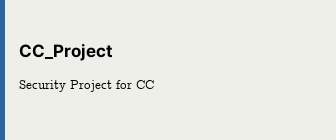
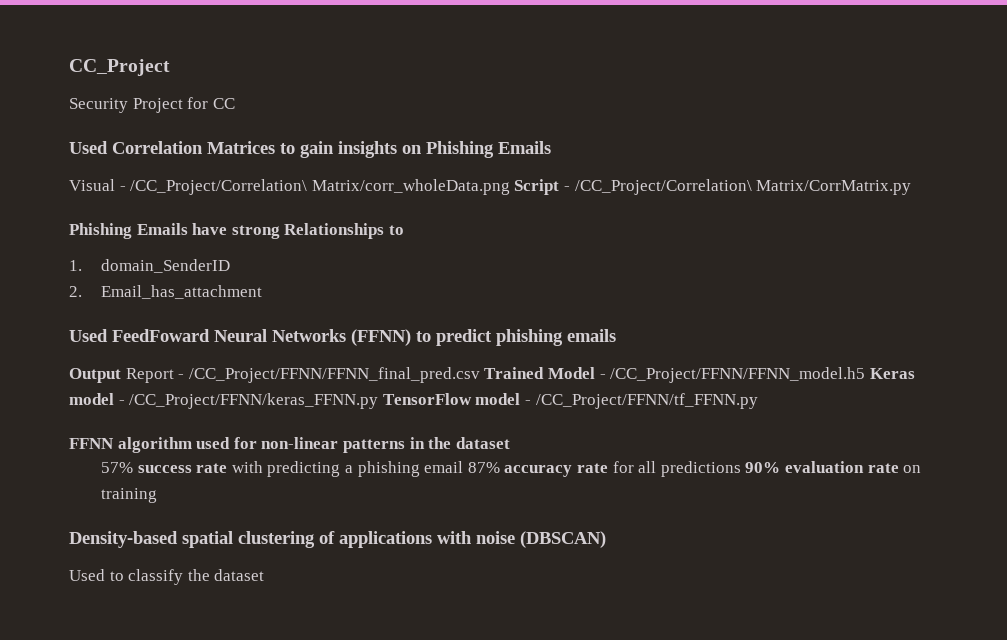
+ Used Correlation Matrices to gain insights on Phishing Emails
+ Visual - /CC_Project/Correlation\ Matrix/corr_wholeData.png Script - /CC_Project/Correlation\ Matrix/CorrMatrix.py
+ Phishing Emails have strong Relationships to
+ 1. domain_SenderID
+ 2. Email_has_attachment
+ Used FeedFoward Neural Networks (FFNN) to predict phishing emails
+ Output Report - /CC_Project/FFNN/FFNN_final_pred.csv Trained Model - /CC_Project/FFNN/FFNN_model.h5 Keras model - /CC_Project/FFNN/keras_FFNN.py TensorFlow model - /CC_Project/FFNN/tf_FFNN.py
+ FFNN algorithm used for non-linear patterns in the dataset
+ 57% success rate with predicting a phishing email 87% accuracy rate for all predictions 90% evaluation rate on training
+ Density-based spatial clustering of applications with noise (DBSCAN)
+ Used to classify the dataset

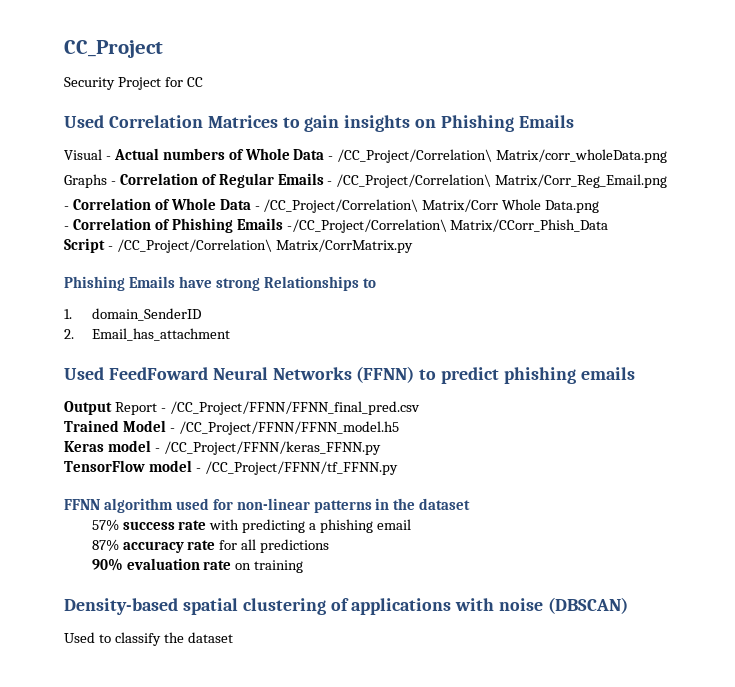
- Visual - /CC_Project/Correlation\ Matrix/corr_wholeData.png Script - /CC_Project/Correlation\ Matrix/CorrMatrix.py
+ Visual - Actual numbers of Whole Data - /CC_Project/Correlation\ Matrix/corr_wholeData.png
+ Graphs - Correlation of Regular Emails - /CC_Project/Correlation\ Matrix/Corr_Reg_Email.png
+ - Correlation of Whole Data - /CC_Project/Correlation\ Matrix/Corr Whole Data.png
+ - Correlation of Phishing Emails -/CC_Project/Correlation\ Matrix/CCorr_Phish_Data
+ Script - /CC_Project/Correlation\ Matrix/CorrMatrix.py
- Output Report - /CC_Project/FFNN/FFNN_final_pred.csv Trained Model - /CC_Project/FFNN/FFNN_model.h5 Keras model - /CC_Project/FFNN/keras_FFNN.py TensorFlow model - /CC_Project/FFNN/tf_FFNN.py
+ Output Report - /CC_Project/FFNN/FFNN_final_pred.csv
+ Trained Model - /CC_Project/FFNN/FFNN_model.h5
+ Keras model - /CC_Project/FFNN/keras_FFNN.py
+ TensorFlow model - /CC_Project/FFNN/tf_FFNN.py
- 57% success rate with predicting a phishing email 87% accuracy rate for all predictions 90% evaluation rate on training
+ 57% success rate with predicting a phishing email
+ 87% accuracy rate for all predictions
+ 90% evaluation rate on training

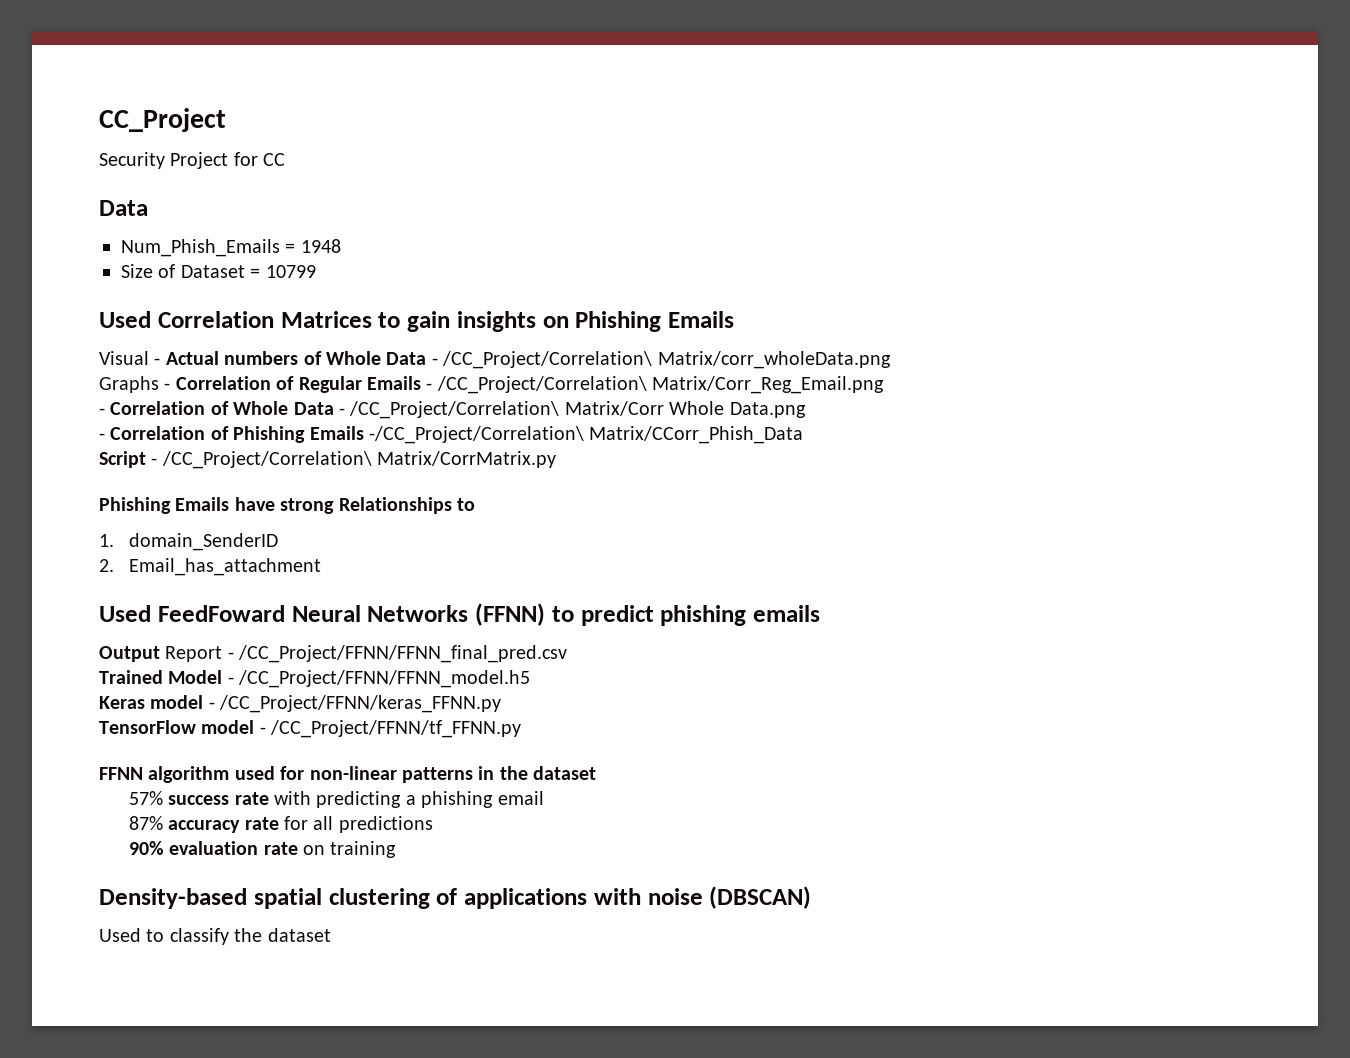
  Security Project for CC
+ Data
+ Num_Phish_Emails = 1948
+ Size of Dataset = 10799

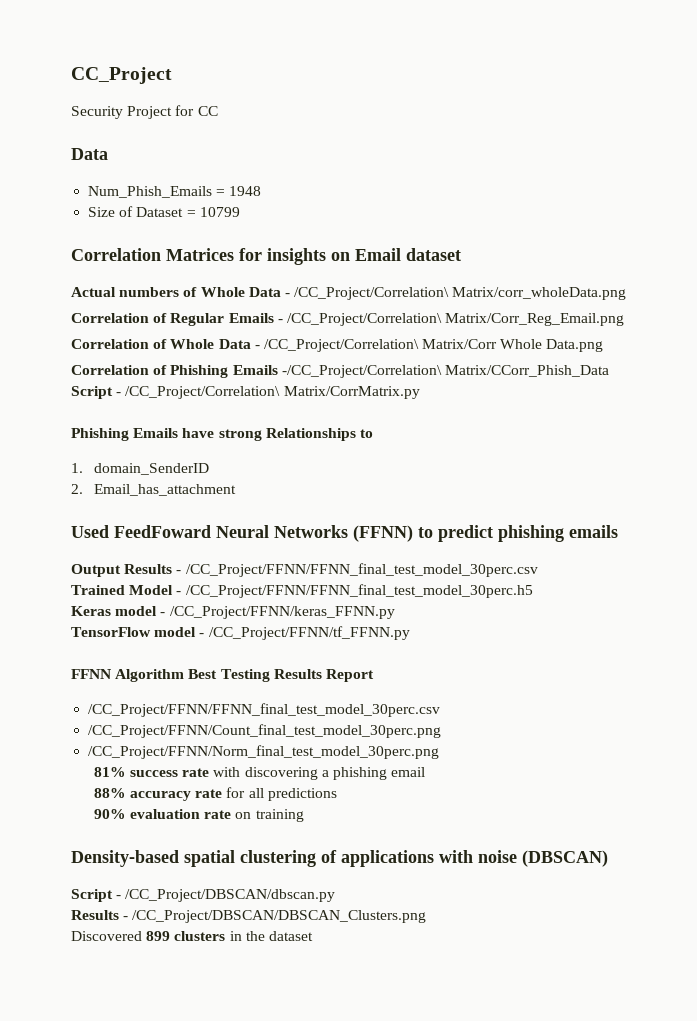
- Used Correlation Matrices to gain insights on Phishing Emails
- Visual - Actual numbers of Whole Data - /CC_Project/Correlation\ Matrix/corr_wholeData.png
+ Correlation Matrices for insights on Email dataset
+ Actual numbers of Whole Data - /CC_Project/Correlation\ Matrix/corr_wholeData.png
- Graphs - Correlation of Regular Emails - /CC_Project/Correlation\ Matrix/Corr_Reg_Email.png
+ Correlation of Regular Emails - /CC_Project/Correlation\ Matrix/Corr_Reg_Email.png
- - Correlation of Whole Data - /CC_Project/Correlation\ Matrix/Corr Whole Data.png
+ Correlation of Whole Data - /CC_Project/Correlation\ Matrix/Corr Whole Data.png
- - Correlation of Phishing Emails -/CC_Project/Correlation\ Matrix/CCorr_Phish_Data
+ Correlation of Phishing Emails -/CC_Project/Correlation\ Matrix/CCorr_Phish_Data
- Output Report - /CC_Project/FFNN/FFNN_final_pred.csv
+ Output Results - /CC_Project/FFNN/FFNN_final_test_model_30perc.csv
- Trained Model - /CC_Project/FFNN/FFNN_model.h5
+ Trained Model - /CC_Project/FFNN/FFNN_final_test_model_30perc.h5
- FFNN algorithm used for non-linear patterns in the dataset
- 57% success rate with predicting a phishing email
+ FFNN Algorithm Best Testing Results Report
+ /CC_Project/FFNN/FFNN_final_test_model_30perc.csv
+ /CC_Project/FFNN/Count_final_test_model_30perc.png
+ /CC_Project/FFNN/Norm_final_test_model_30perc.png
+ 81% success rate with discovering a phishing email
- 87% accuracy rate for all predictions
+ 88% accuracy rate for all predictions
- Used to classify the dataset
+ Script - /CC_Project/DBSCAN/dbscan.py
+ Results - /CC_Project/DBSCAN/DBSCAN_Clusters.png
+ Discovered 899 clusters in the dataset

